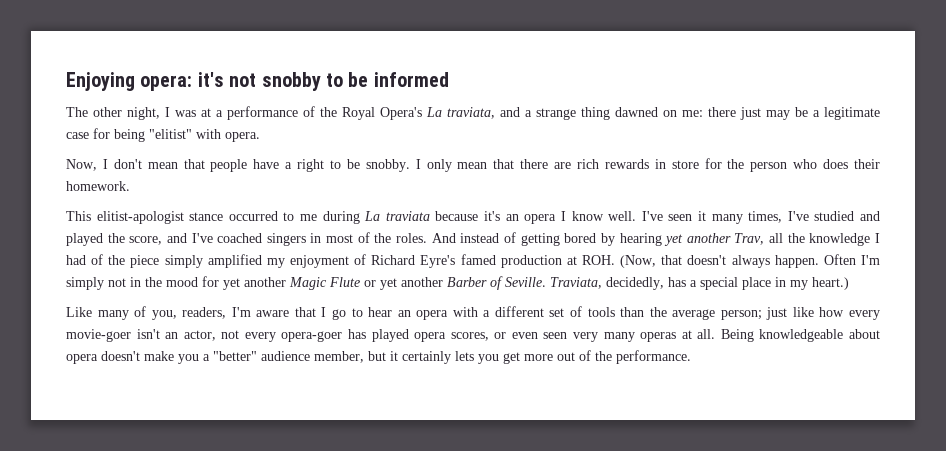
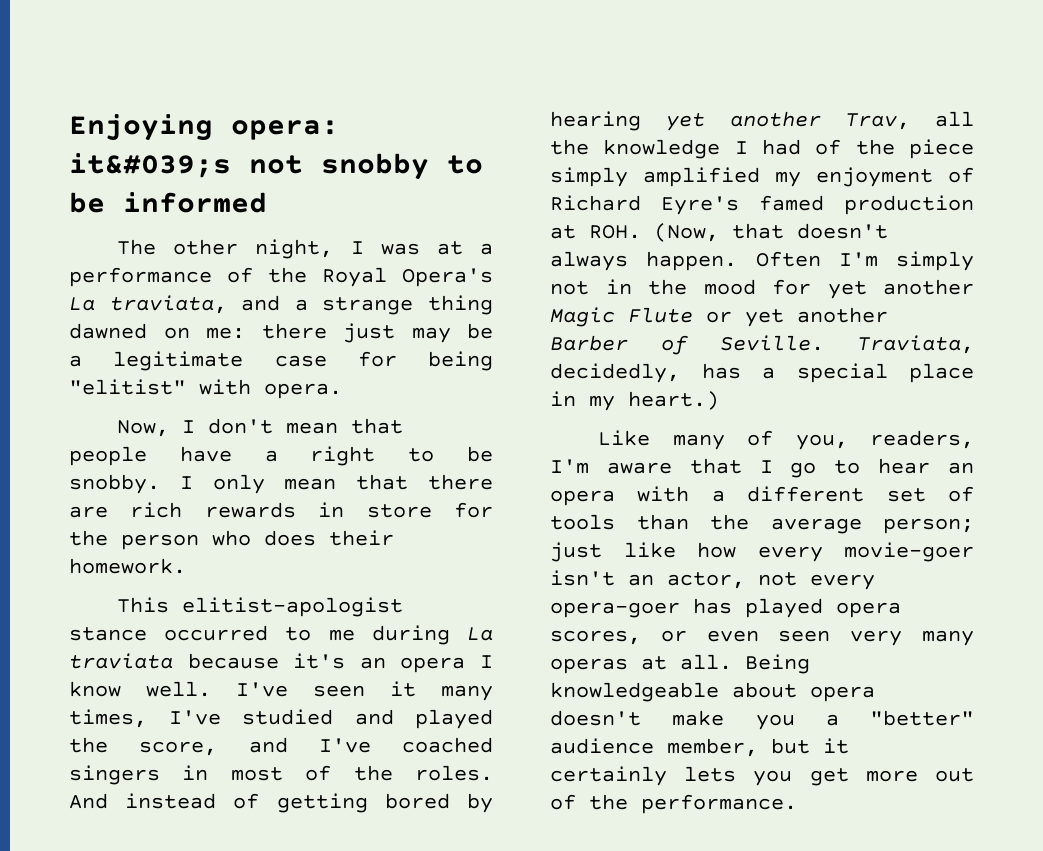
- Enjoying opera: it's not snobby to be informed
+ Enjoying opera: it&#039;s not snobby to be informed

